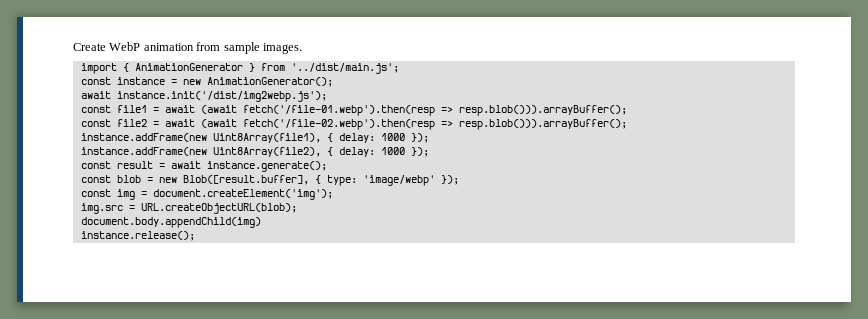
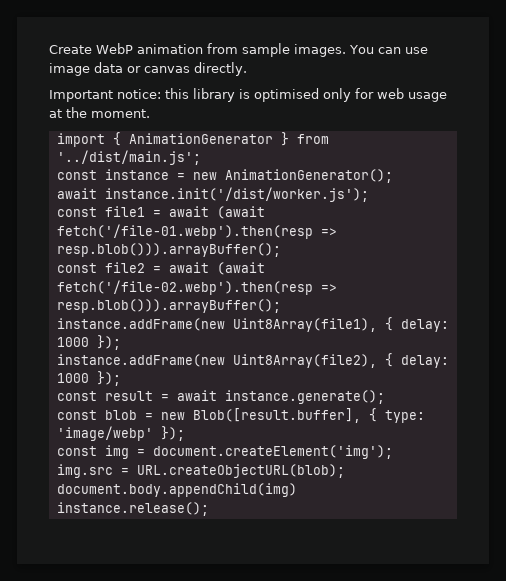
+ You can use image data or canvas directly.
+ Important notice: this library is optimised only for web usage at the moment.
- await instance.init('/dist/img2webp.js');
+ await instance.init('/dist/worker.js');

